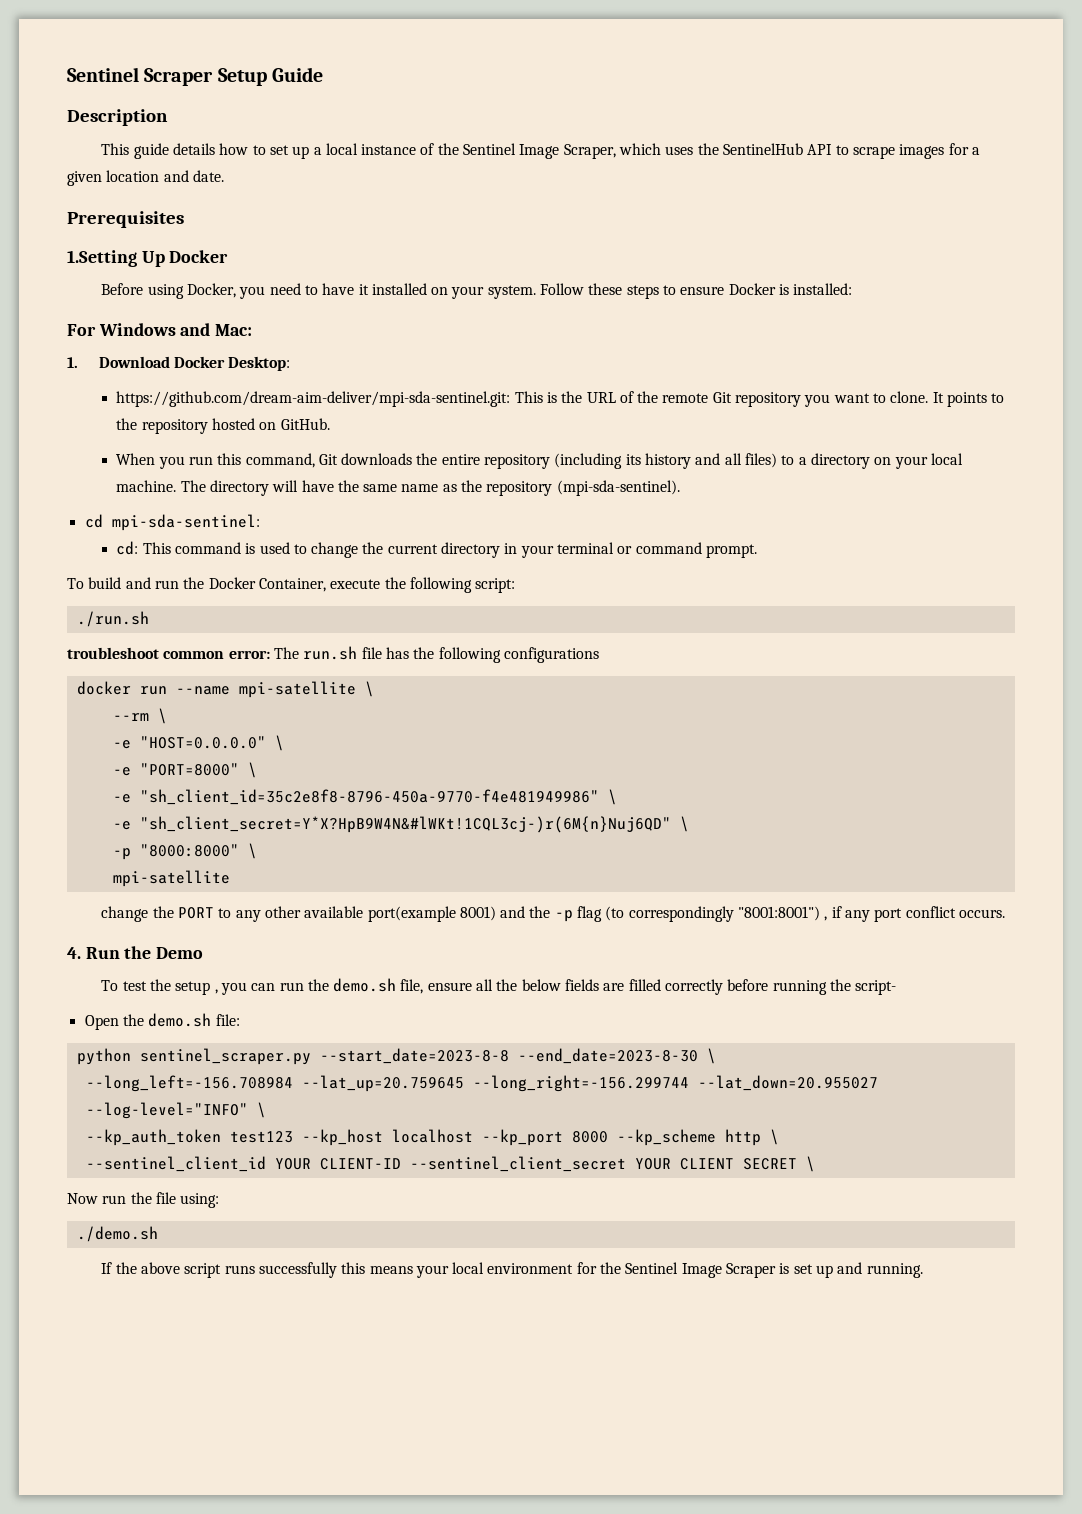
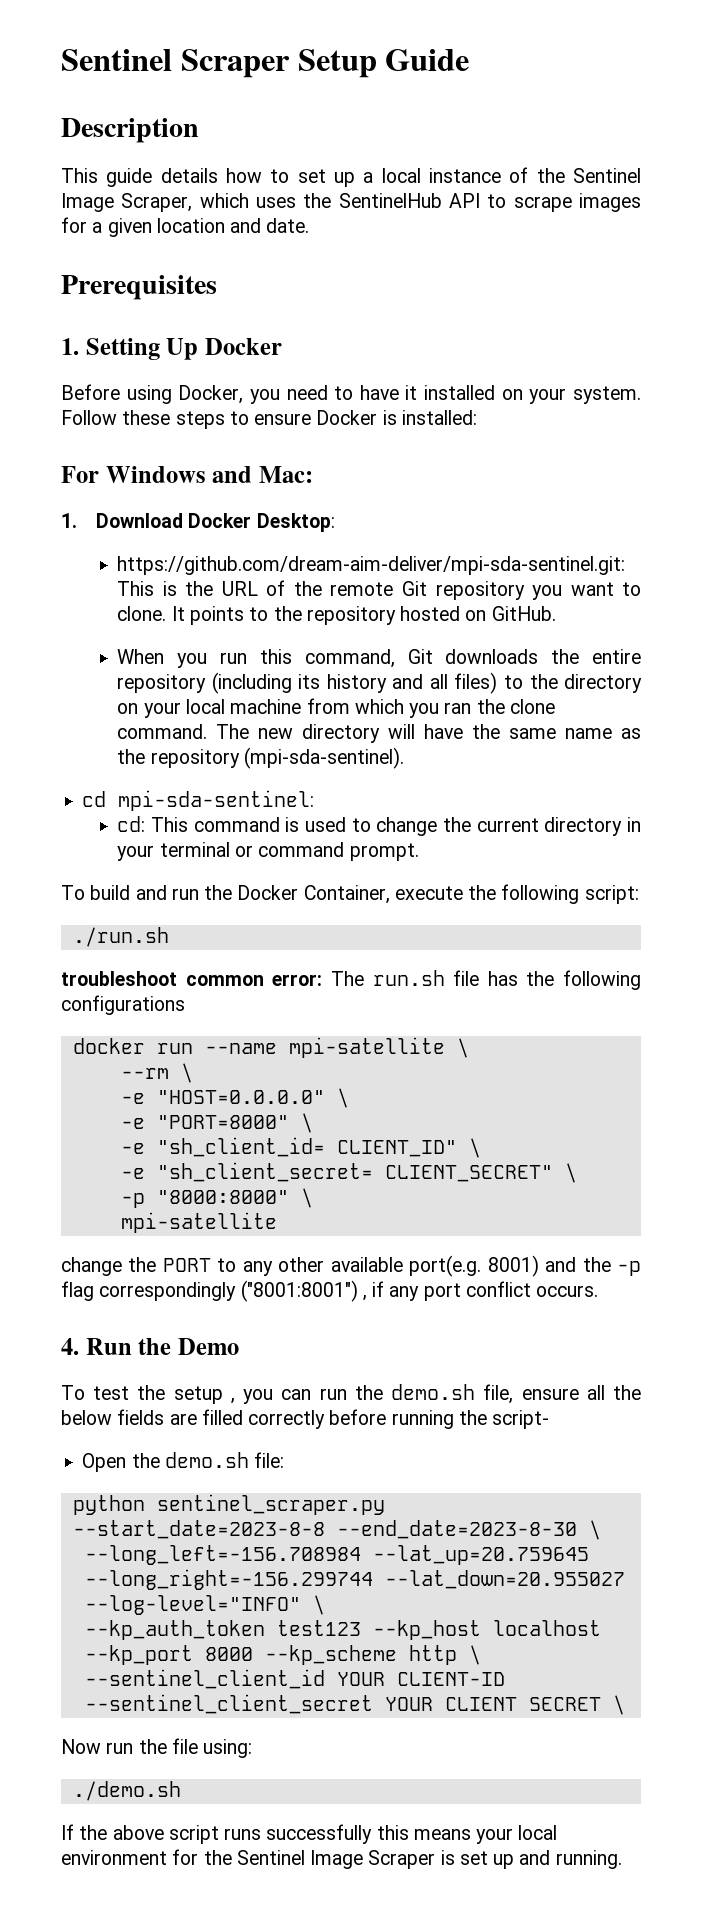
- 1.Setting Up Docker
+ 1. Setting Up Docker
- When you run this command, Git downloads the entire repository (including its history and all files) to a directory on your local machine. The directory will have the same name as the repository (mpi-sda-sentinel).
+ When you run this command, Git downloads the entire repository (including its history and all files) to the directory on your local machine from which you ran the clone command. The new directory will have the same name as the repository (mpi-sda-sentinel).
- -e "sh_client_id=35c2e8f8-8796-450a-9770-f4e481949986" \
- -e "sh_client_secret=Y*X?HpB9W4N&#lWKt!1CQL3cj-)r(6M{n}Nuj6QD" \
+ -e "sh_client_id= CLIENT_ID" \
+ -e "sh_client_secret= CLIENT_SECRET" \
- change the PORT to any other available port(example 8001) and the -p flag (to correspondingly "8001:8001") , if any port conflict occurs.
+ change the PORT to any other available port(e.g. 8001) and the -p flag correspondingly ("8001:8001") , if any port conflict occurs.

